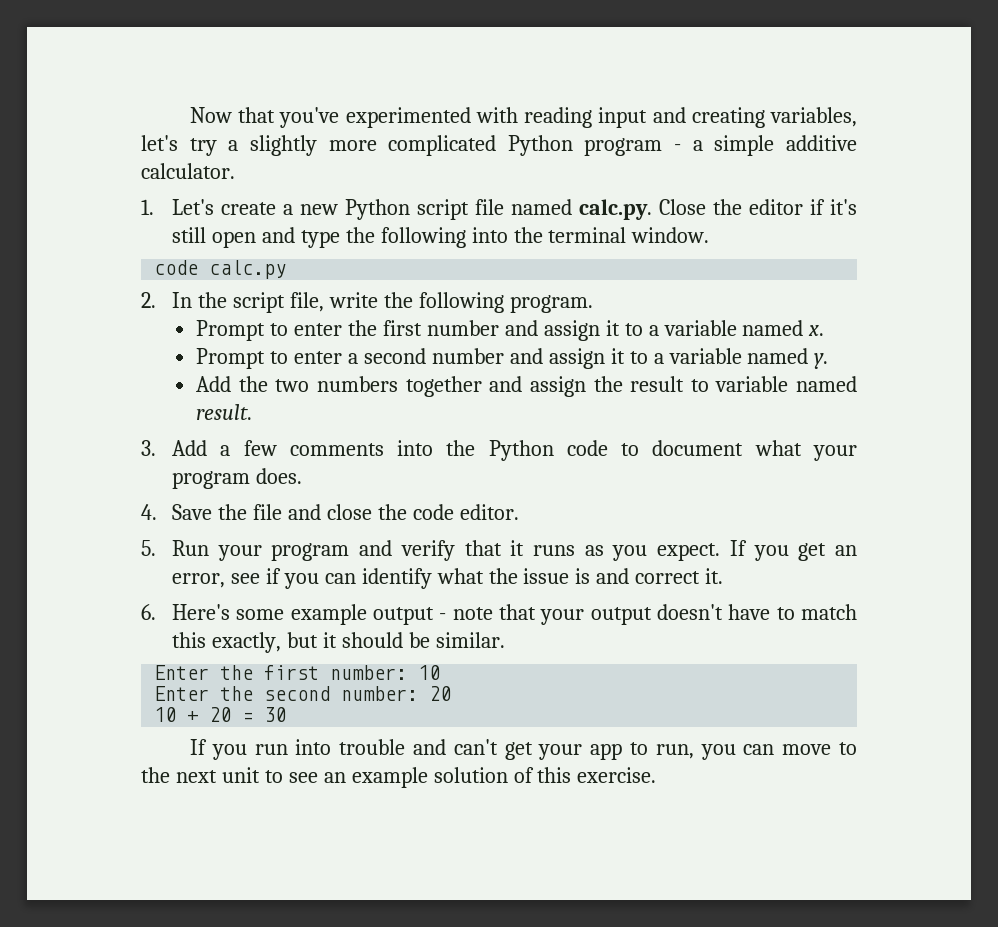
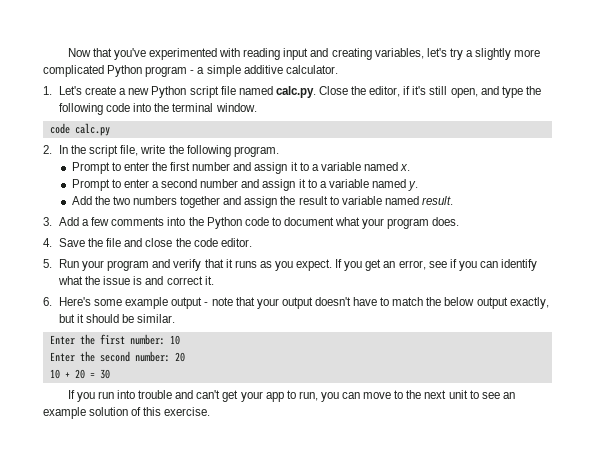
- 1. Let's create a new Python script file named calc.py. Close the editor if it's still open and type the following into the terminal window.
+ 1. Let's create a new Python script file named calc.py. Close the editor, if it's still open, and type the following code into the terminal window.
- 6. Here's some example output - note that your output doesn't have to match this exactly, but it should be similar.
+ 6. Here's some example output - note that your output doesn't have to match the below output exactly, but it should be similar.

